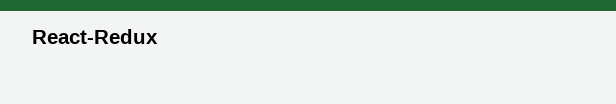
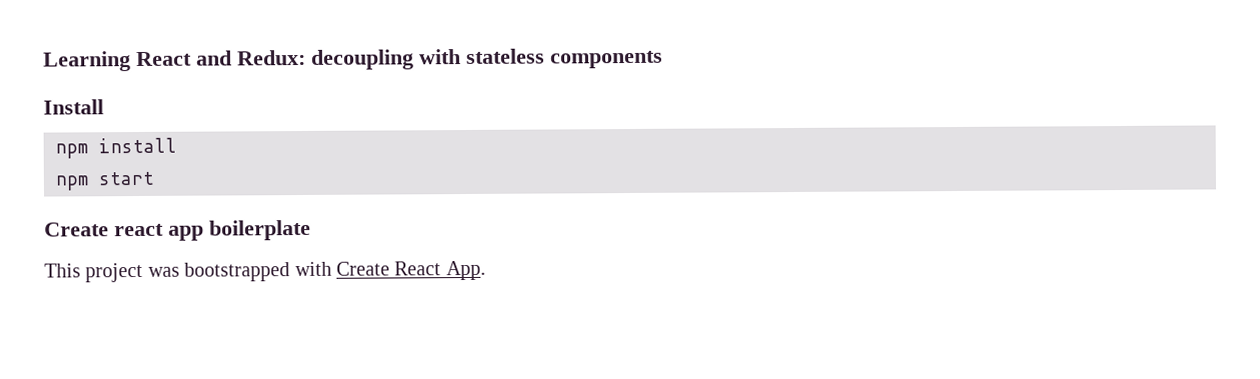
- React-Redux
+ Learning React and Redux: decoupling with stateless components
+ Install
+ npm install
+ npm start
+ Create react app boilerplate
+ This project was bootstrapped with Create React App.

